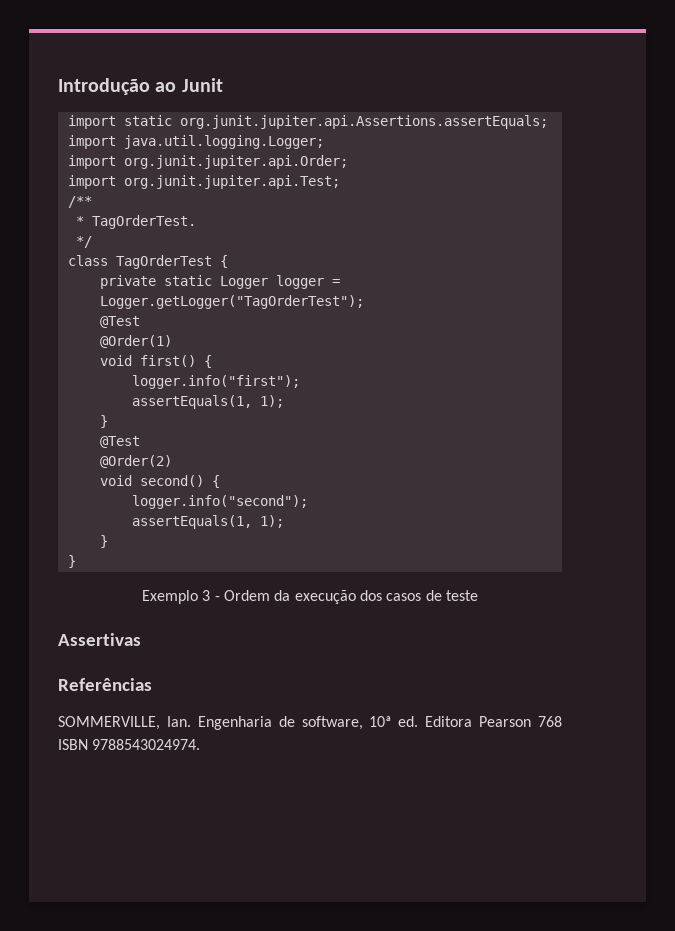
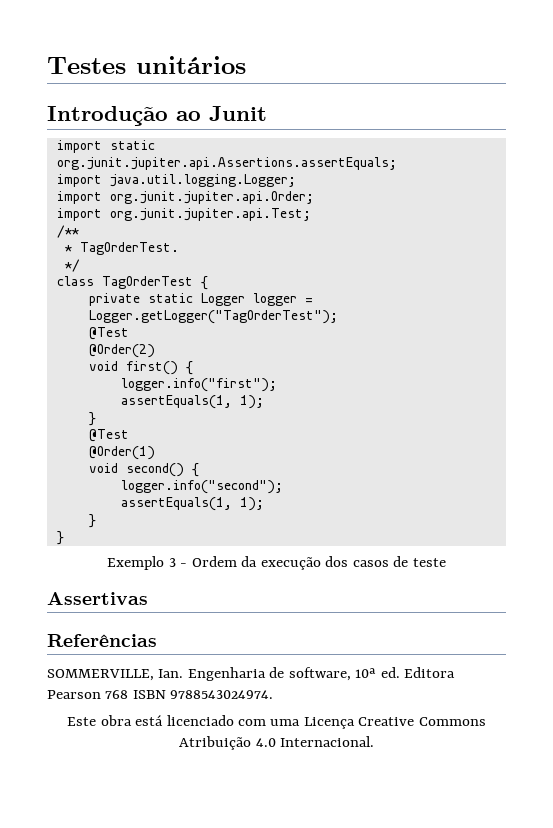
+ Testes unitários
- @Order(1)
+ @Order(2)
- @Order(2)
+ @Order(1)
+ Este obra está licenciado com uma Licença Creative Commons Atribuição 4.0 Internacional.

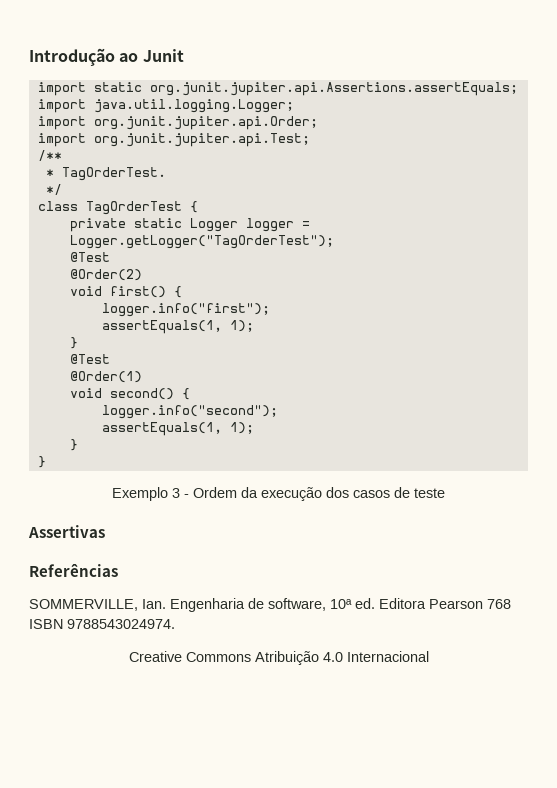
- Testes unitários
- Este obra está licenciado com uma Licença Creative Commons Atribuição 4.0 Internacional.
+ Creative Commons Atribuição 4.0 Internacional

